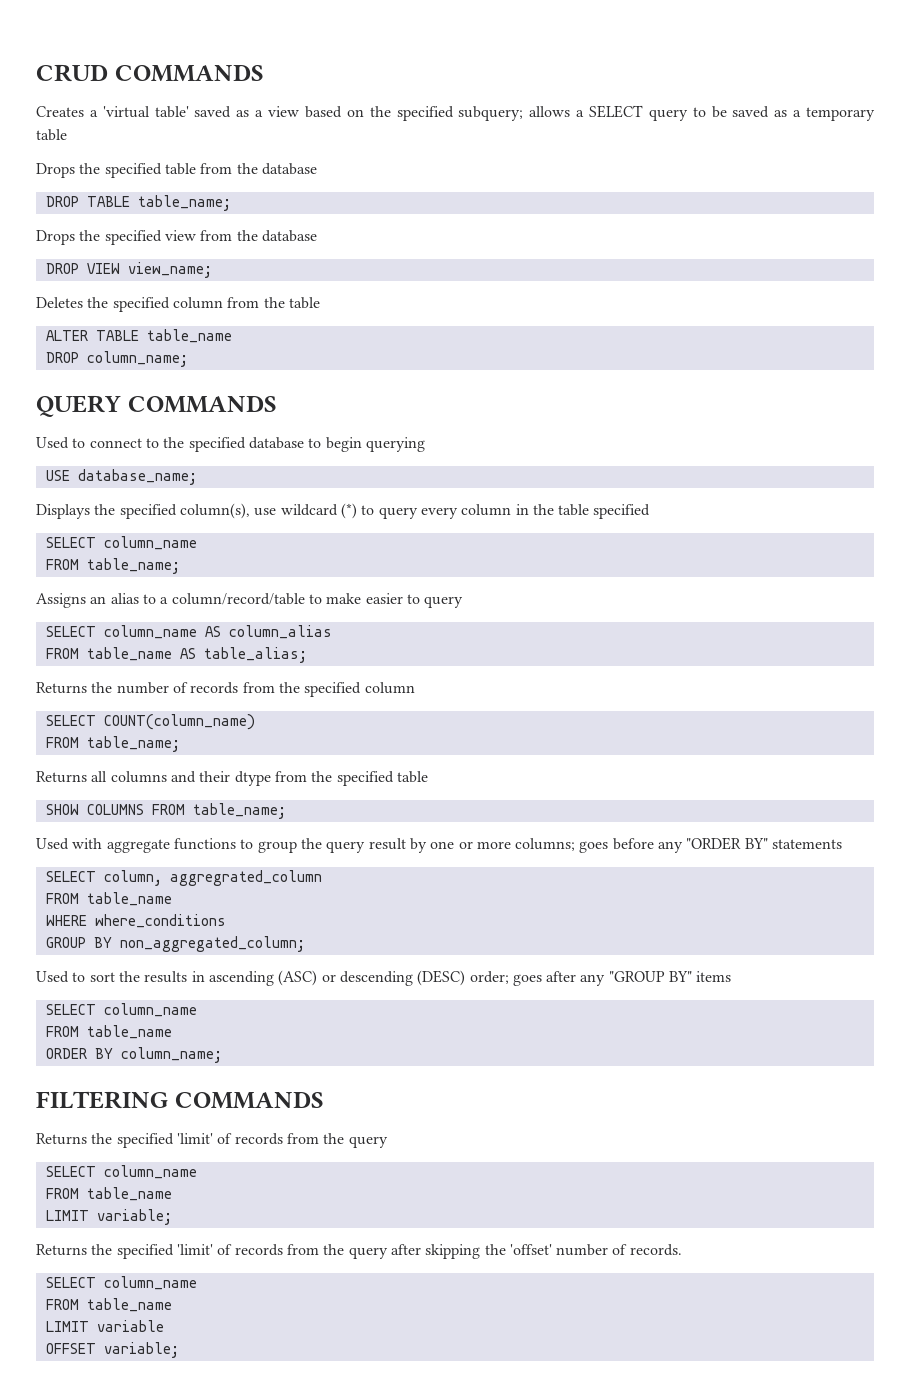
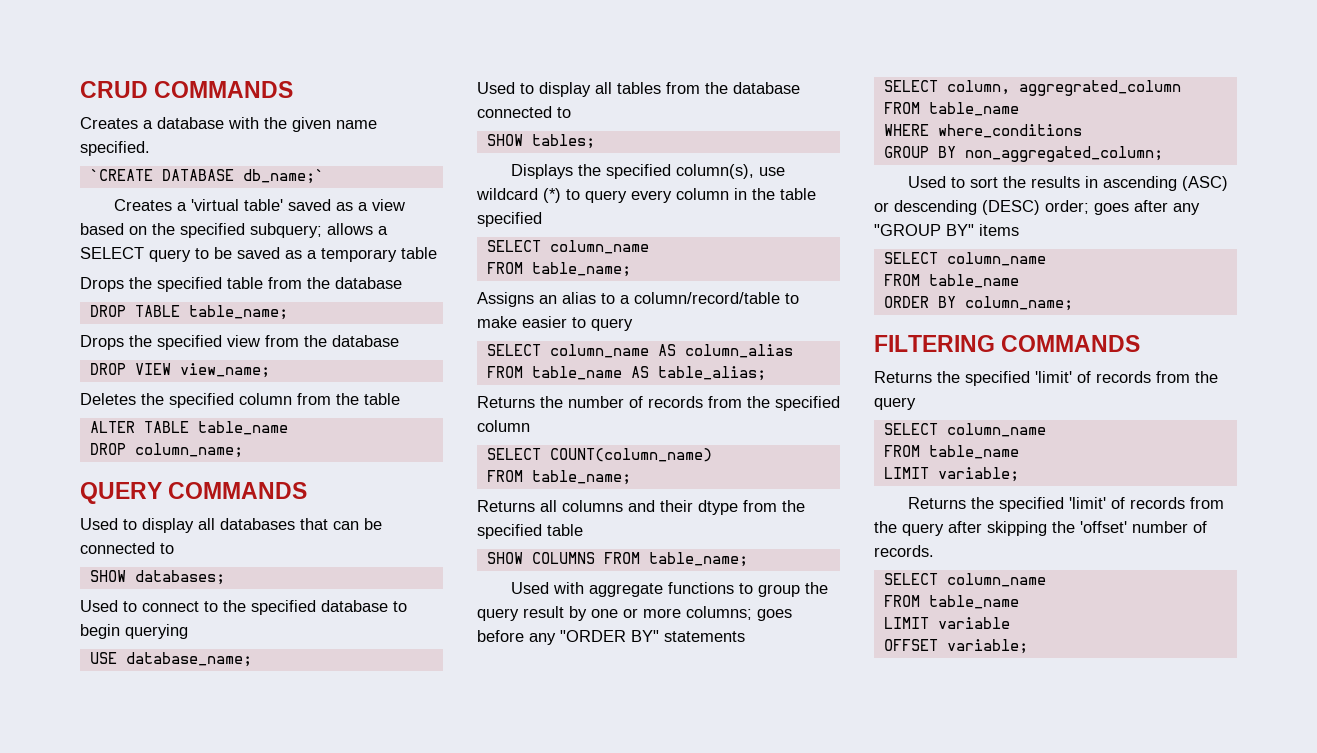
+ Creates a database with the given name specified.
+ `CREATE DATABASE db_name;`
+ Used to display all databases that can be connected to
+ SHOW databases;
+ Used to display all tables from the database connected to
+ SHOW tables;

